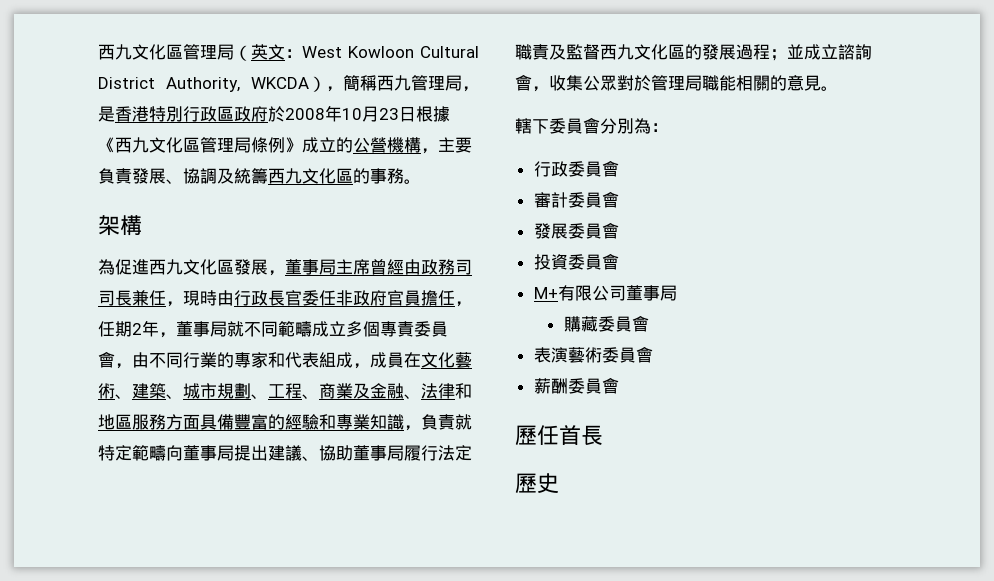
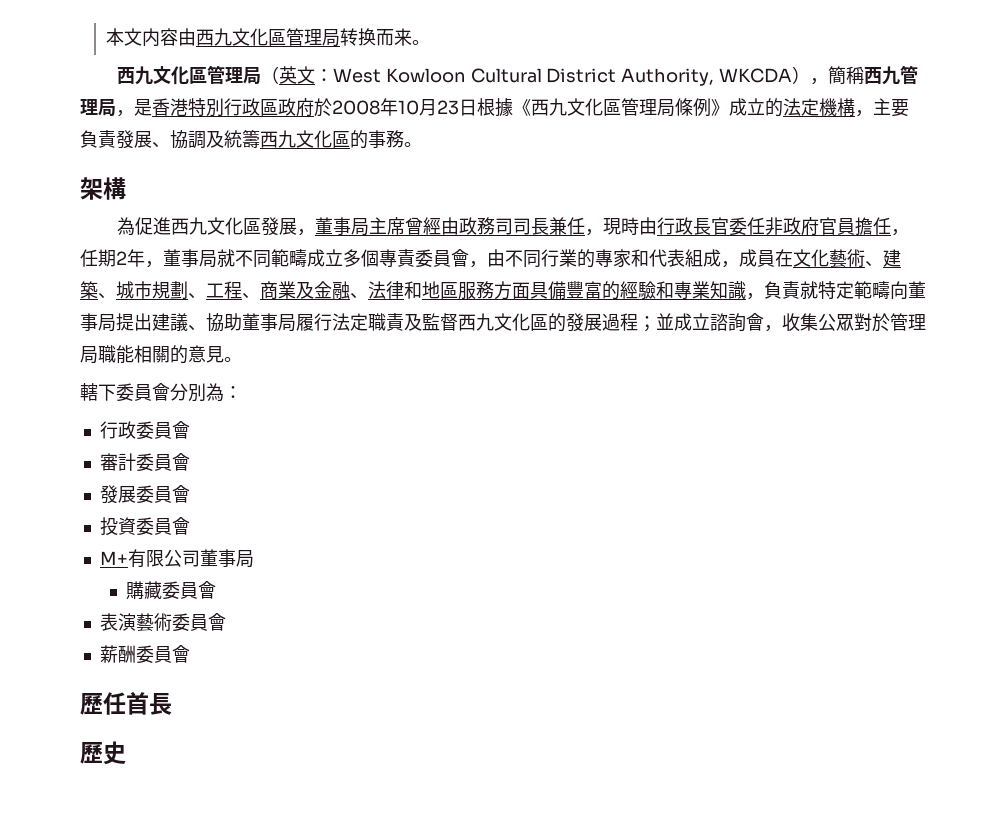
+ 本文内容由西九文化區管理局转换而来。
- 西九文化區管理局（英文：West Kowloon Cultural District Authority, WKCDA），簡稱西九管理局，是香港特別行政區政府於2008年10月23日根據《西九文化區管理局條例》成立的公營機構，主要負責發展、協調及統籌西九文化區的事務。
+ 西九文化區管理局（英文：West Kowloon Cultural District Authority, WKCDA），簡稱西九管理局，是香港特別行政區政府於2008年10月23日根據《西九文化區管理局條例》成立的法定機構，主要負責發展、協調及統籌西九文化區的事務。

